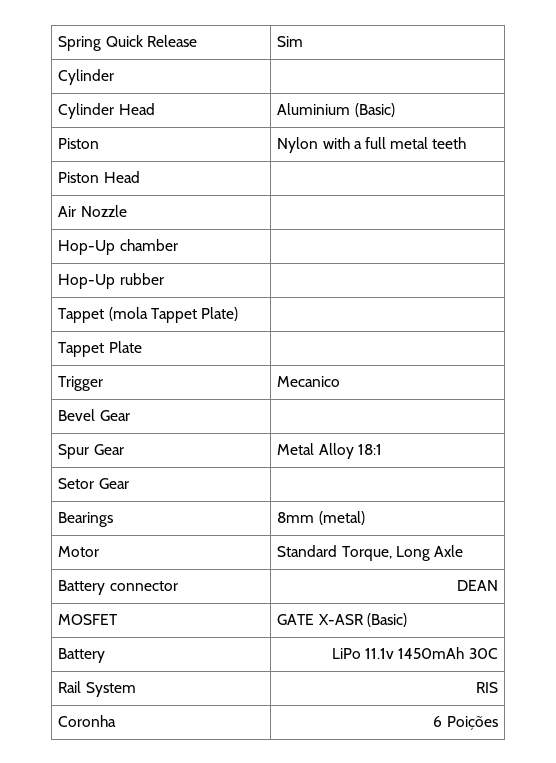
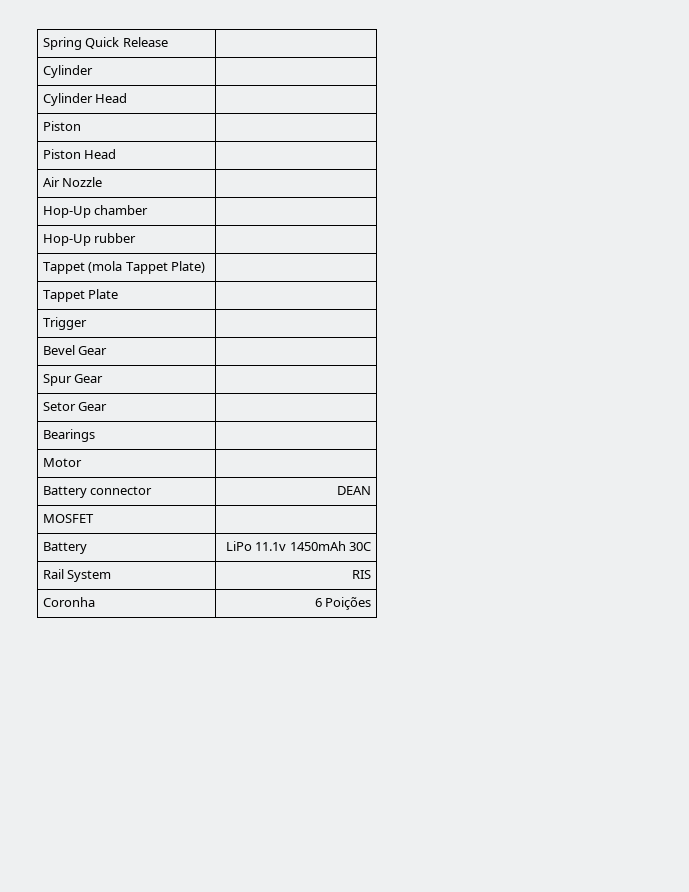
- Spring Quick Release | Sim
+ Spring Quick Release |
- Cylinder Head | Aluminium (Basic)
+ Cylinder Head |
- Piston | Nylon with a full metal teeth
+ Piston |
- Trigger | Mecanico
+ Trigger |
- Spur Gear | Metal Alloy 18:1
+ Spur Gear |
- Bearings | 8mm (metal)
+ Bearings |
- Motor | Standard Torque, Long Axle
+ Motor |
- MOSFET | GATE X-ASR (Basic)
+ MOSFET |

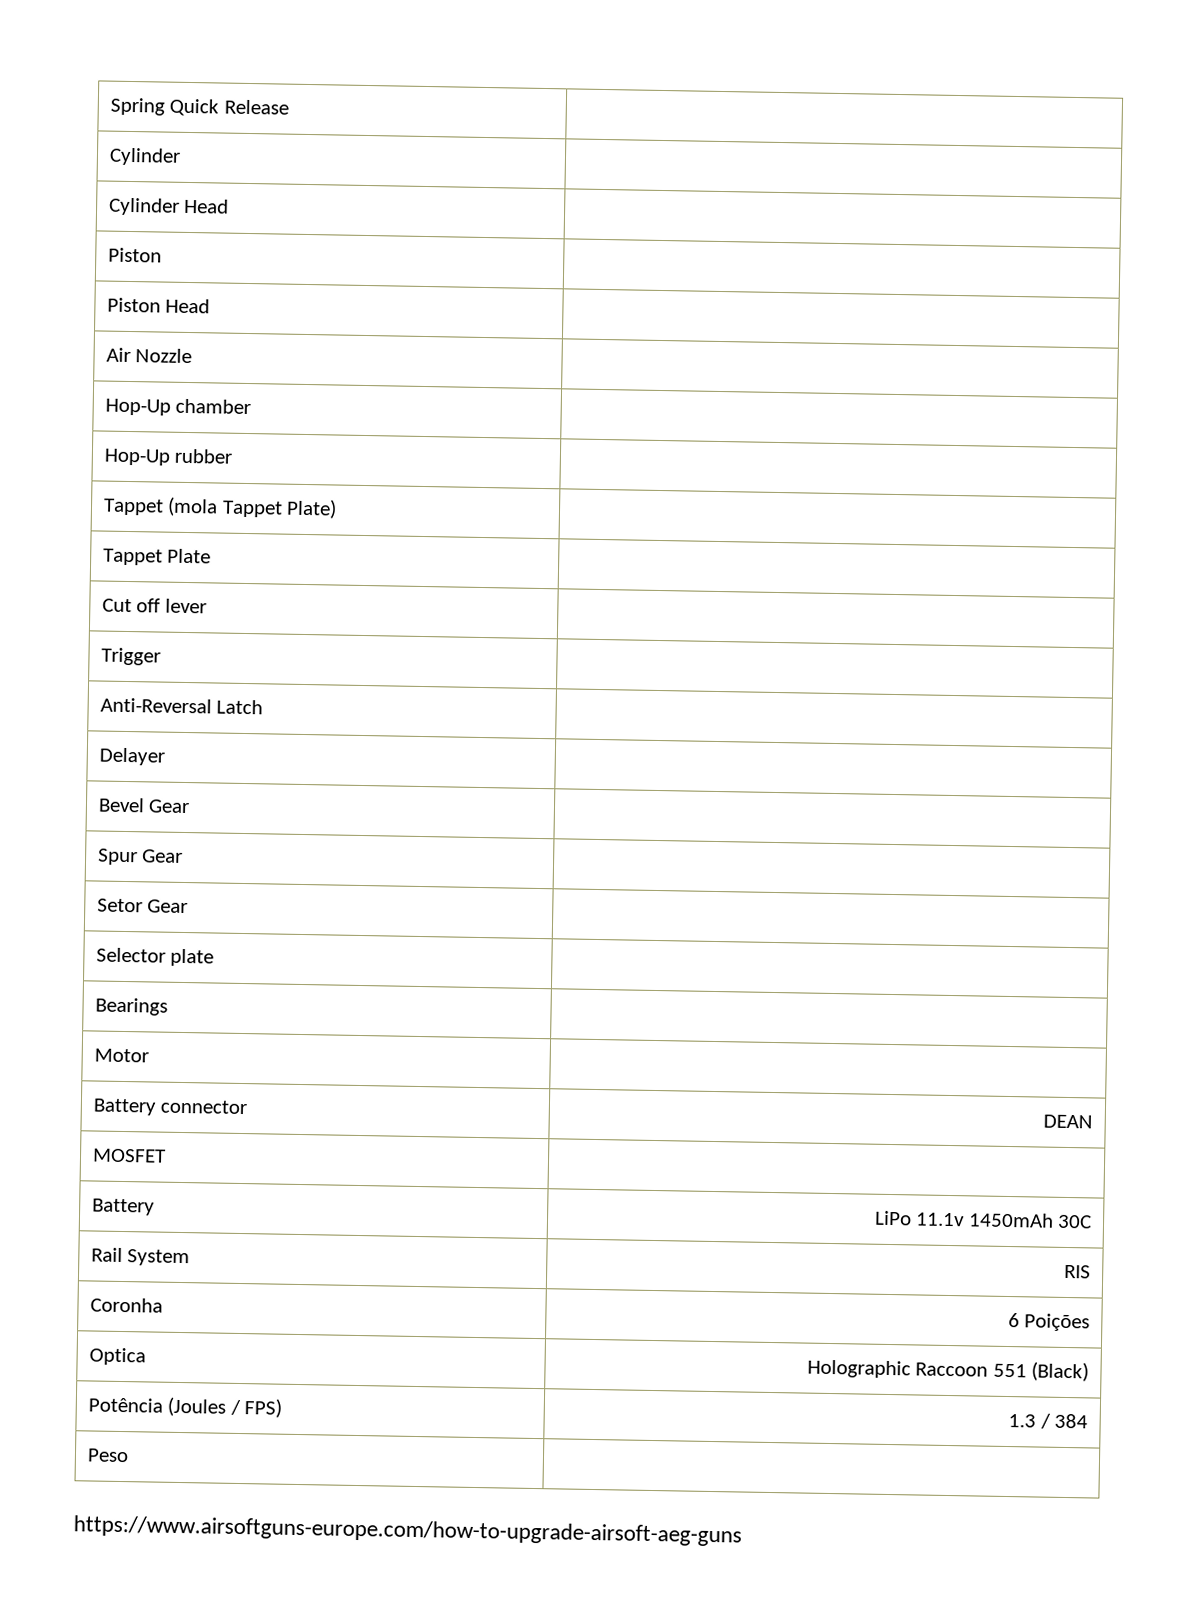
+ Cut off lever |
  Trigger |
+ Anti-Reversal Latch |
+ Delayer |
+ Selector plate |
+ Optica | Holographic Raccoon 551 (Black)
+ Potência (Joules / FPS) | 1.3 / 384
+ Peso |
+ https://www.airsoftguns-europe.com/how-to-upgrade-airsoft-aeg-guns

